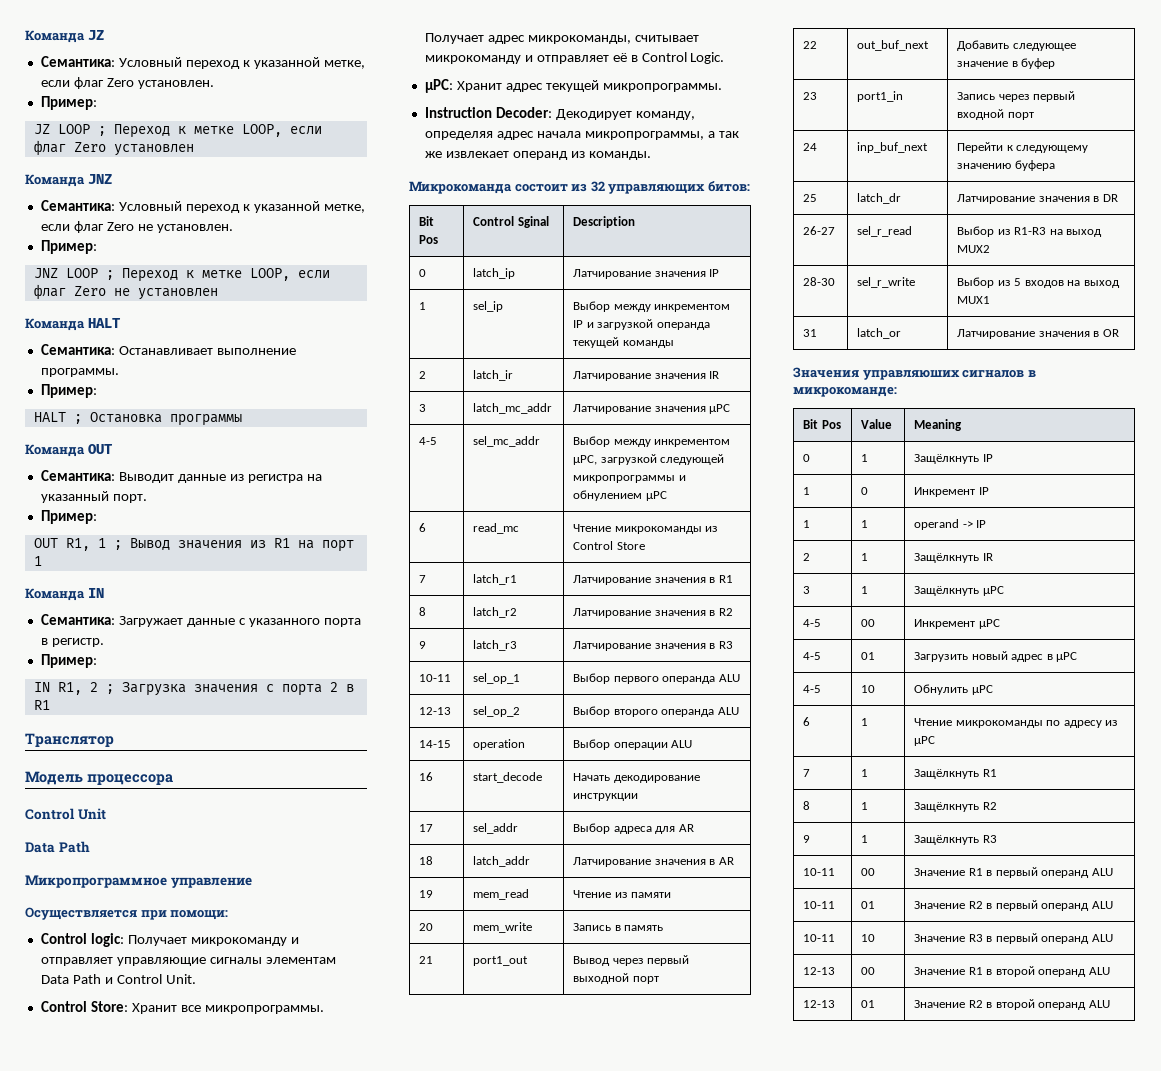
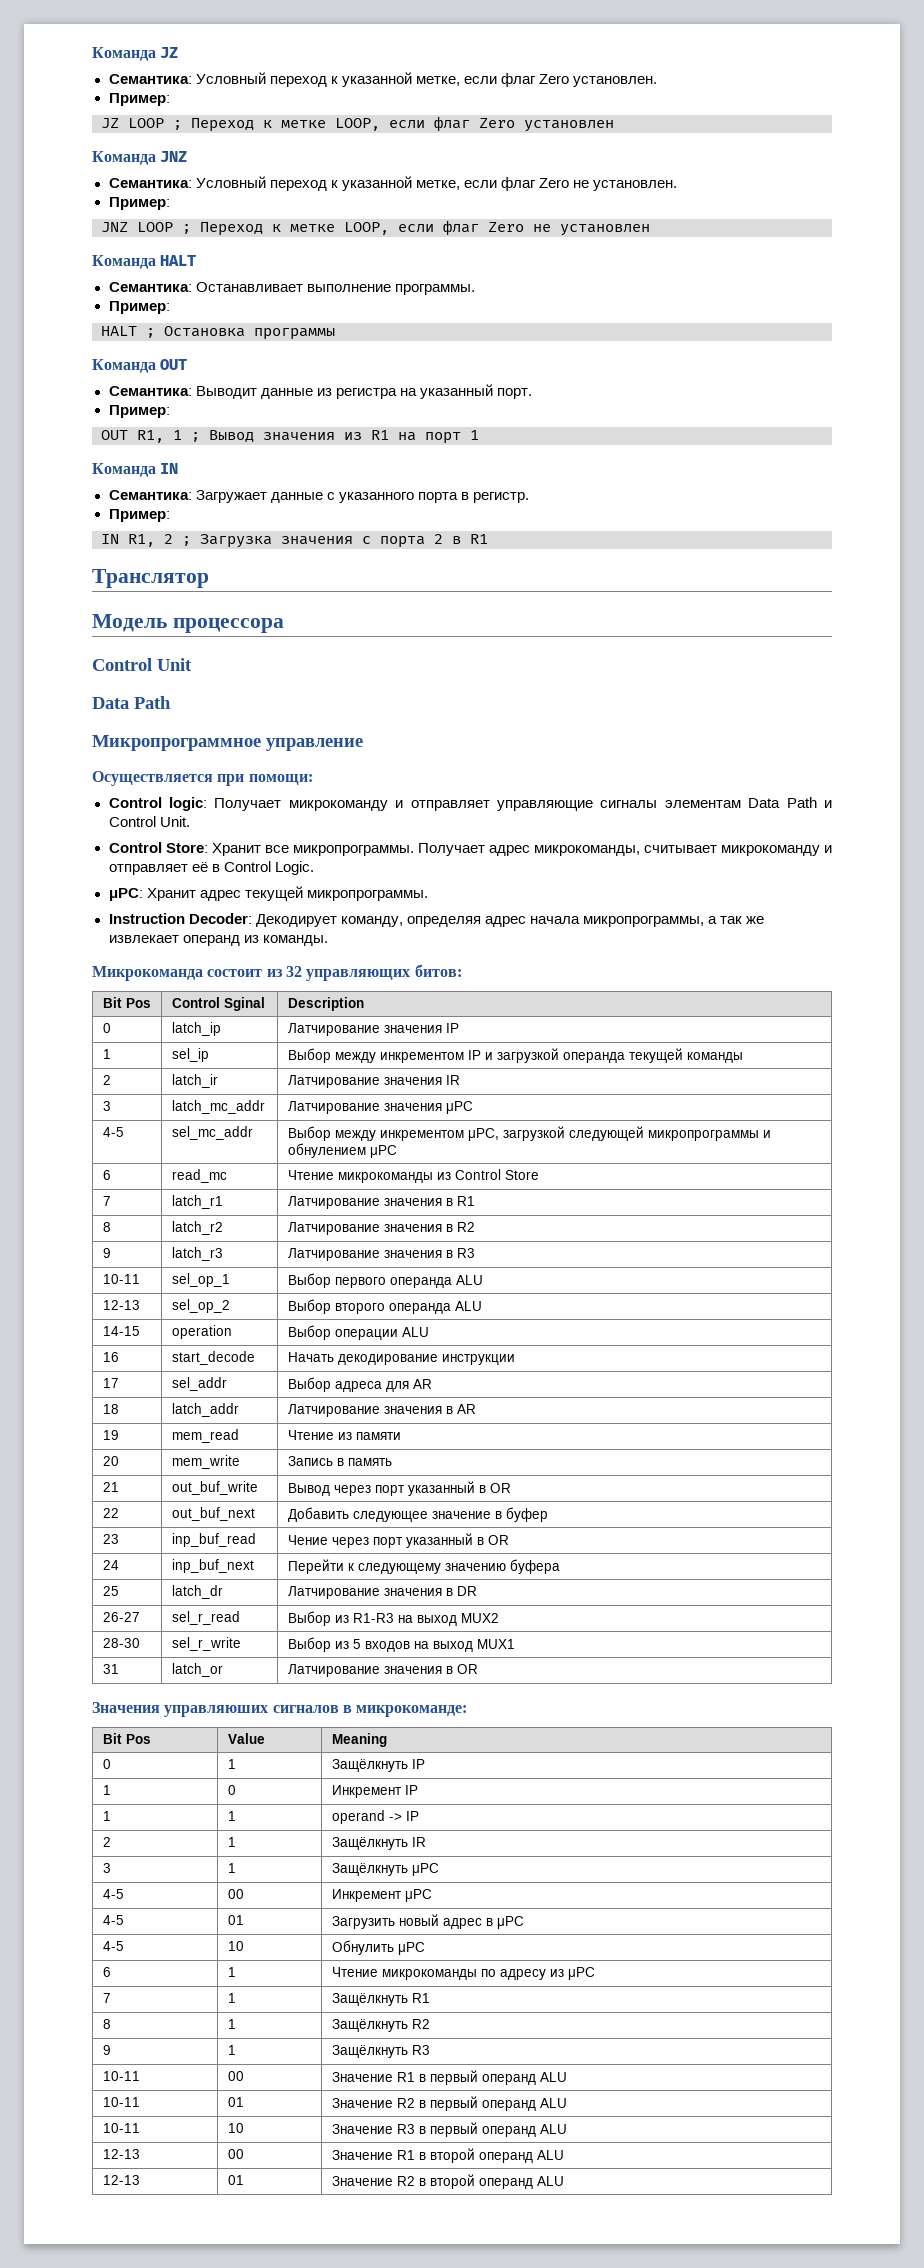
- 21 | port1_out | Вывод через первый выходной порт
+ 21 | out_buf_write | Вывод через порт указанный в OR
- 23 | port1_in | Запись через первый входной порт
+ 23 | inp_buf_read | Чение через порт указанный в OR

